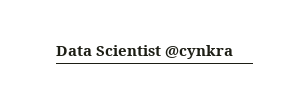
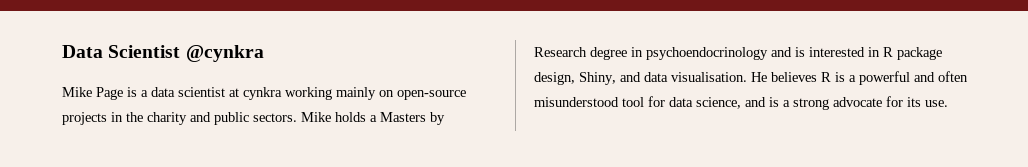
+ Mike Page is a data scientist at cynkra working mainly on open-source projects in the charity and public sectors. Mike holds a Masters by Research degree in psychoendocrinology and is interested in R package design, Shiny, and data visualisation. He believes R is a powerful and often misunderstood tool for data science, and is a strong advocate for its use.

